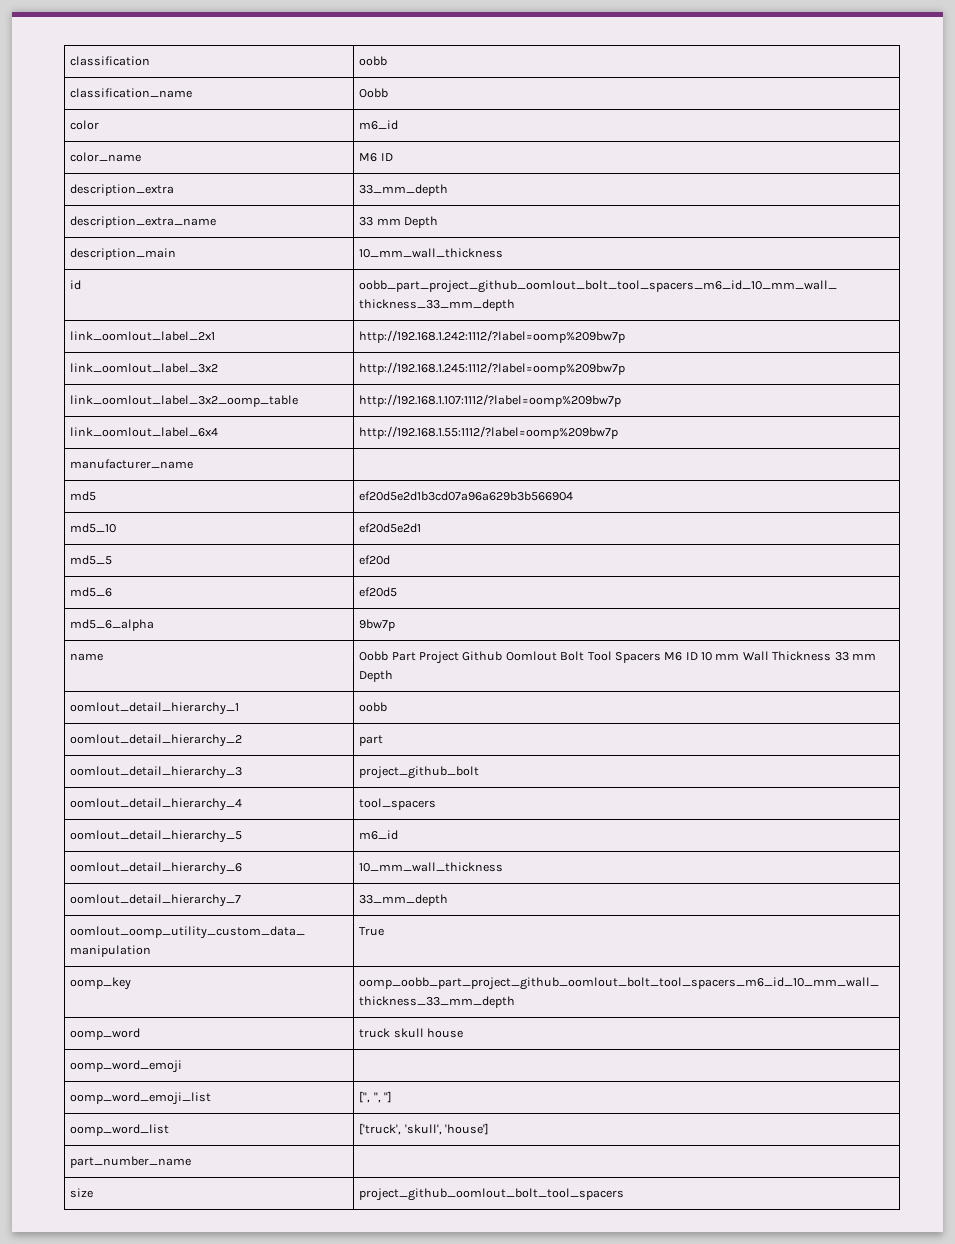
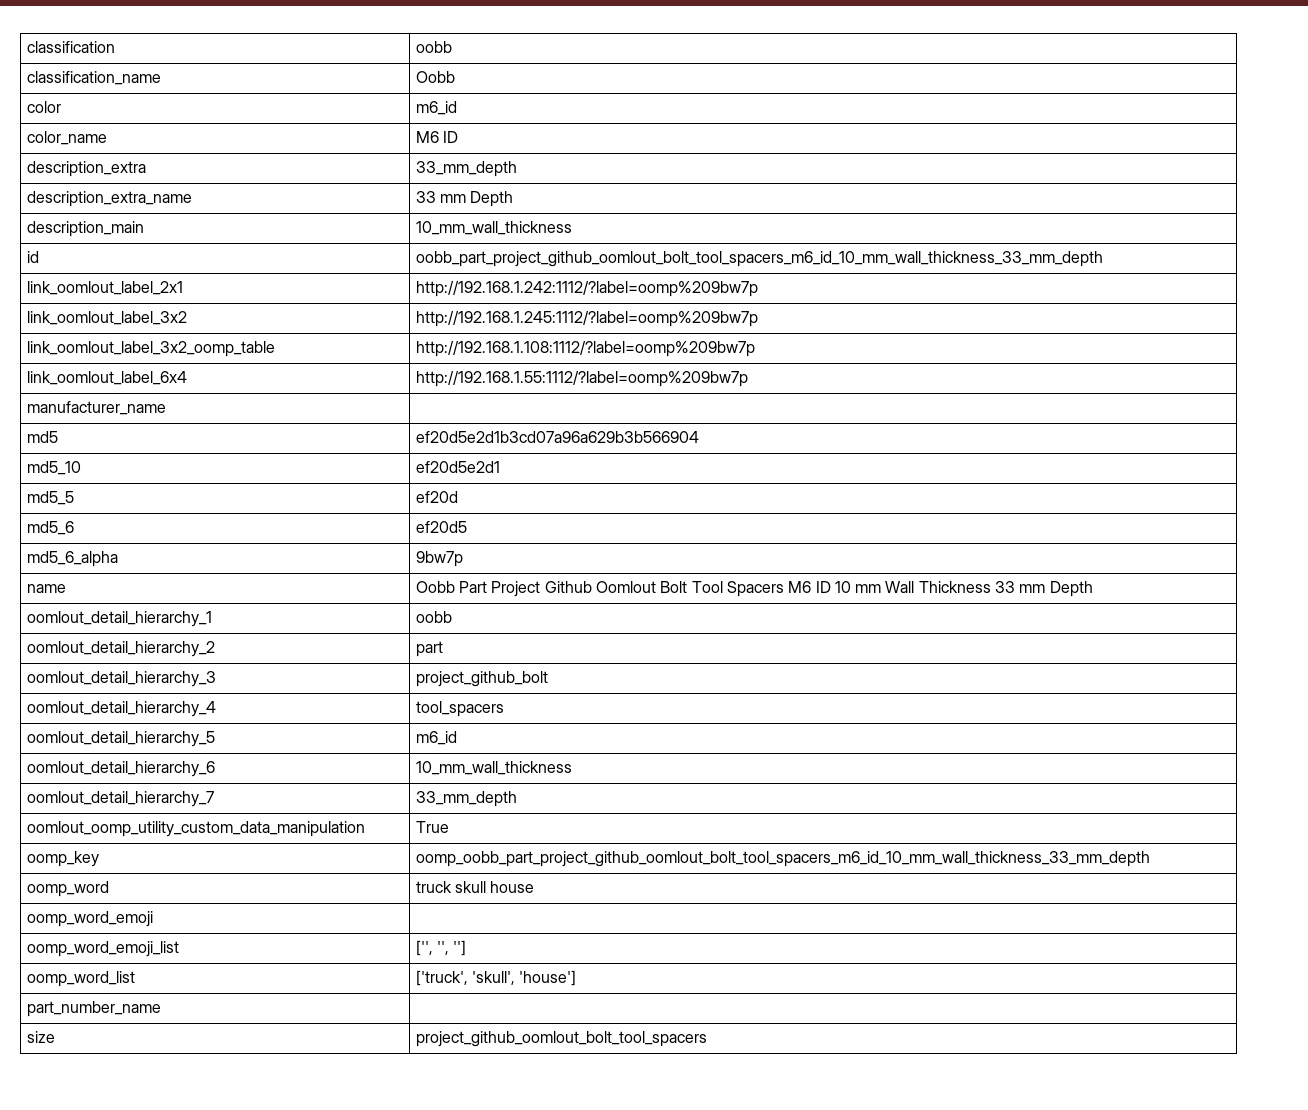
- link_oomlout_label_3x2_oomp_table | http://192.168.1.107:1112/?label=oomp%209bw7p
+ link_oomlout_label_3x2_oomp_table | http://192.168.1.108:1112/?label=oomp%209bw7p

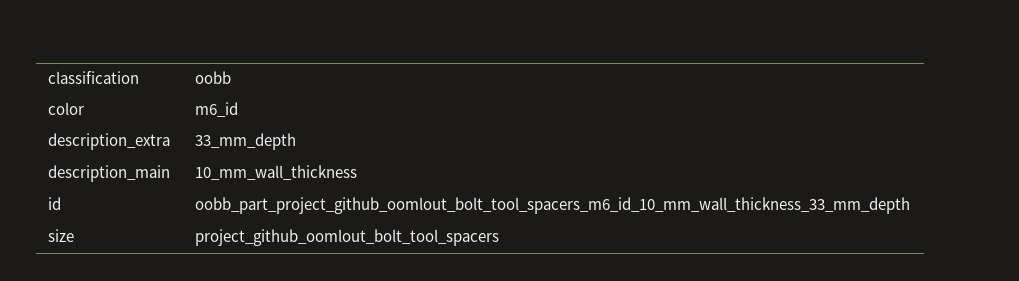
- classification_name | Oobb
- color_name | M6 ID
- description_extra_name | 33 mm Depth
- link_oomlout_label_2x1 | http://192.168.1.242:1112/?label=oomp%209bw7p
- link_oomlout_label_3x2 | http://192.168.1.245:1112/?label=oomp%209bw7p
- link_oomlout_label_3x2_oomp_table | http://192.168.1.108:1112/?label=oomp%209bw7p
- link_oomlout_label_6x4 | http://192.168.1.55:1112/?label=oomp%209bw7p
- manufacturer_name |
- md5 | ef20d5e2d1b3cd07a96a629b3b566904
- md5_10 | ef20d5e2d1
- md5_5 | ef20d
- md5_6 | ef20d5
- md5_6_alpha | 9bw7p
- name | Oobb Part Project Github Oomlout Bolt Tool Spacers M6 ID 10 mm Wall Thickness 33 mm Depth
- oomlout_detail_hierarchy_1 | oobb
- oomlout_detail_hierarchy_2 | part
- oomlout_detail_hierarchy_3 | project_github_bolt
- oomlout_detail_hierarchy_4 | tool_spacers
- oomlout_detail_hierarchy_5 | m6_id
- oomlout_detail_hierarchy_6 | 10_mm_wall_thickness
- oomlout_detail_hierarchy_7 | 33_mm_depth
- oomlout_oomp_utility_custom_data_manipulation | True
- oomp_key | oomp_oobb_part_project_github_oomlout_bolt_tool_spacers_m6_id_10_mm_wall_thickness_33_mm_depth
- oomp_word | truck skull house
- oomp_word_emoji |
- oomp_word_emoji_list | ['', '', '']
- oomp_word_list | ['truck', 'skull', 'house']
- part_number_name |

